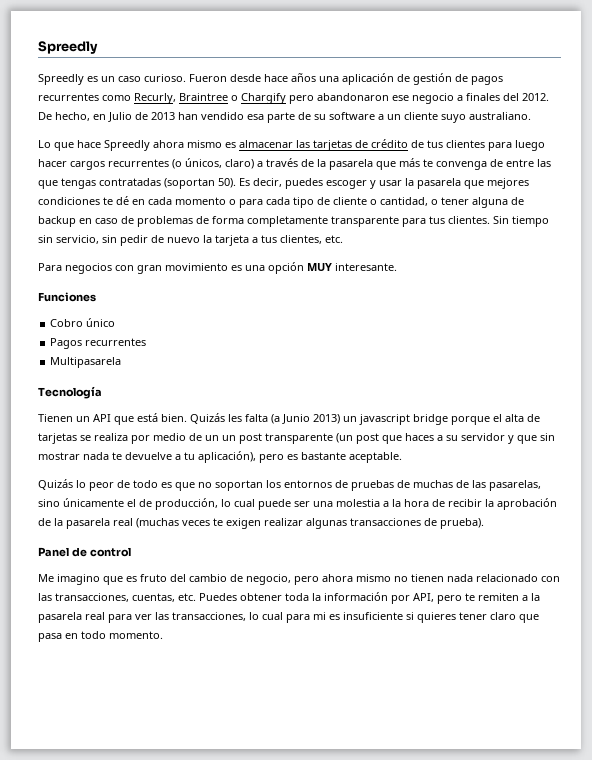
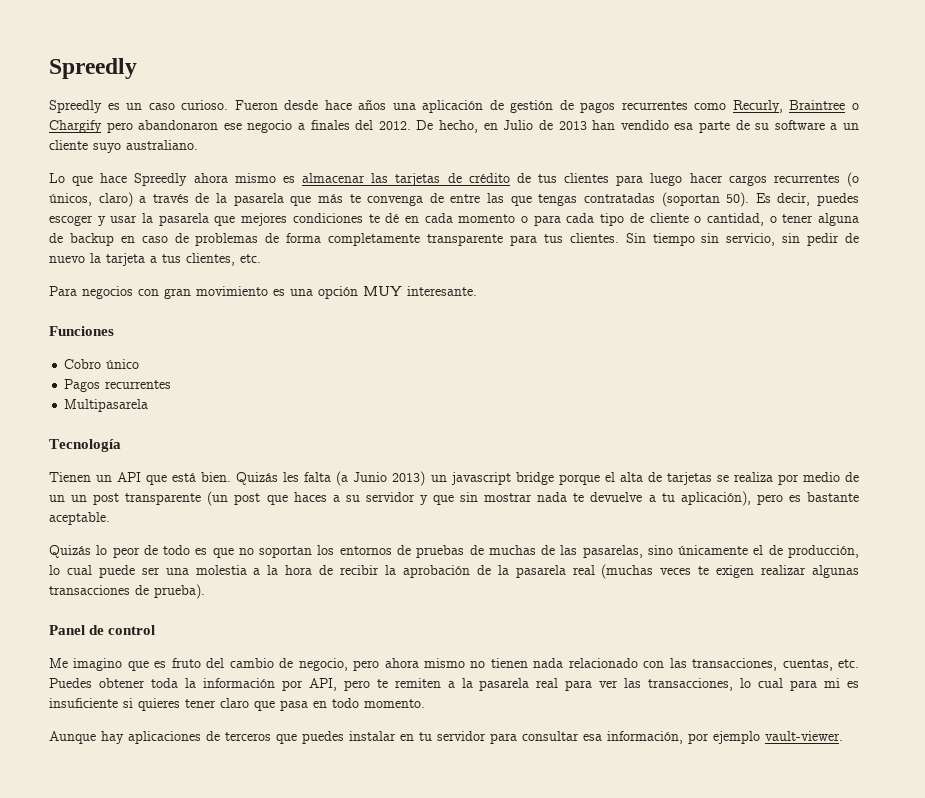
+ Aunque hay aplicaciones de terceros que puedes instalar en tu servidor para consultar esa información, por ejemplo vault-viewer.

